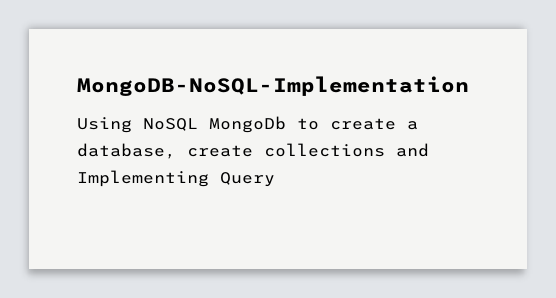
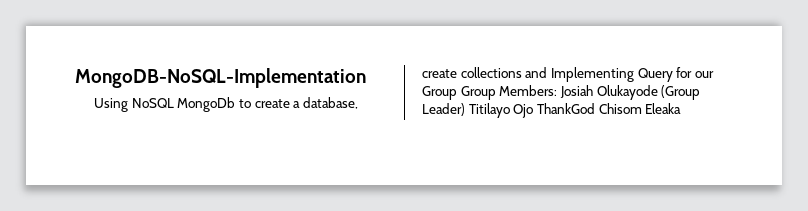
- Using NoSQL MongoDb to create a database, create collections and Implementing Query
+ Using NoSQL MongoDb to create a database, create collections and Implementing Query for our Group Group Members: Josiah Olukayode (Group Leader) Titilayo Ojo ThankGod Chisom Eleaka

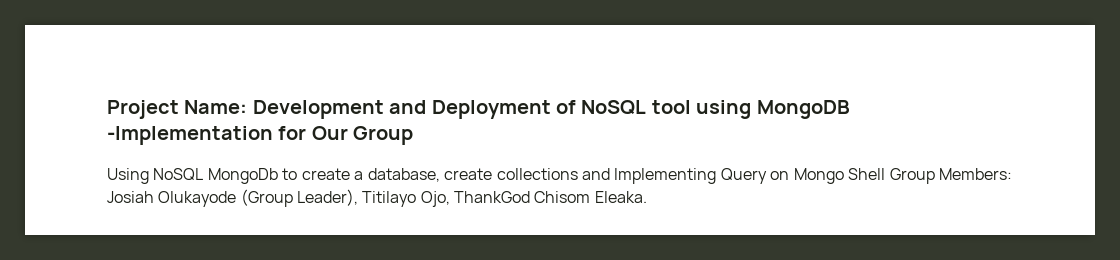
- MongoDB-NoSQL-Implementation
+ Project Name: Development and Deployment of NoSQL tool using MongoDB -Implementation for Our Group
- Using NoSQL MongoDb to create a database, create collections and Implementing Query for our Group Group Members: Josiah Olukayode (Group Leader) Titilayo Ojo ThankGod Chisom Eleaka
+ Using NoSQL MongoDb to create a database, create collections and Implementing Query on Mongo Shell Group Members: Josiah Olukayode (Group Leader), Titilayo Ojo, ThankGod Chisom Eleaka.

